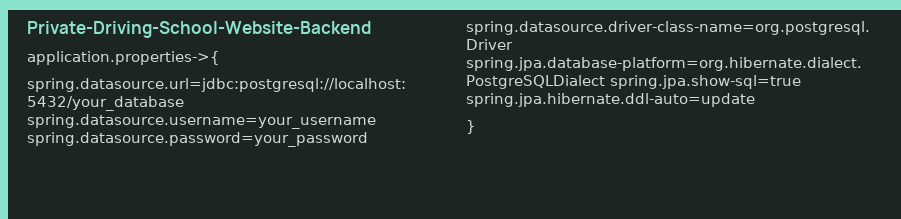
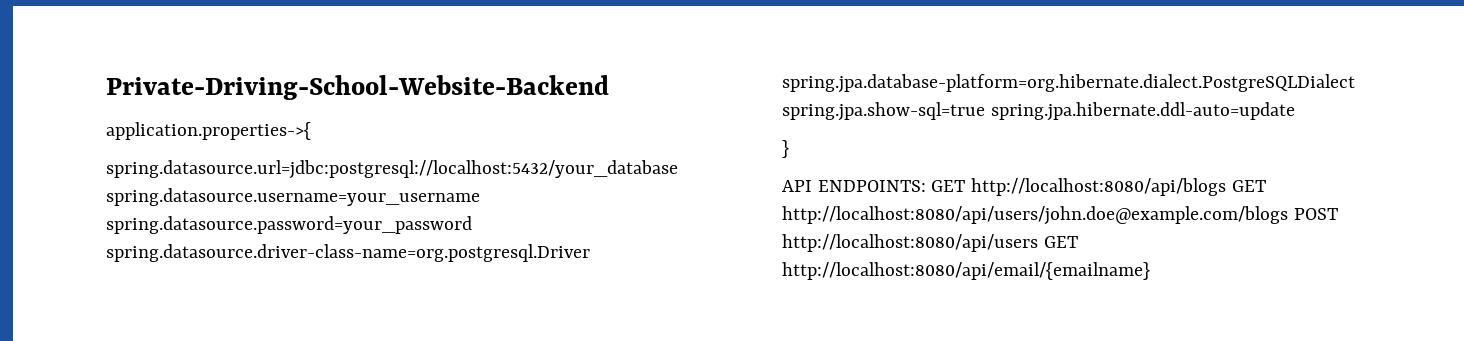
+ API ENDPOINTS: GET http://localhost:8080/api/blogs GET http://localhost:8080/api/users/john.doe@example.com/blogs POST http://localhost:8080/api/users GET http://localhost:8080/api/email/{emailname}

